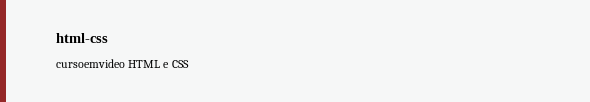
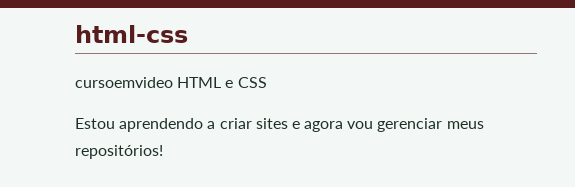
+ Estou aprendendo a criar sites e agora vou gerenciar meus repositórios!

